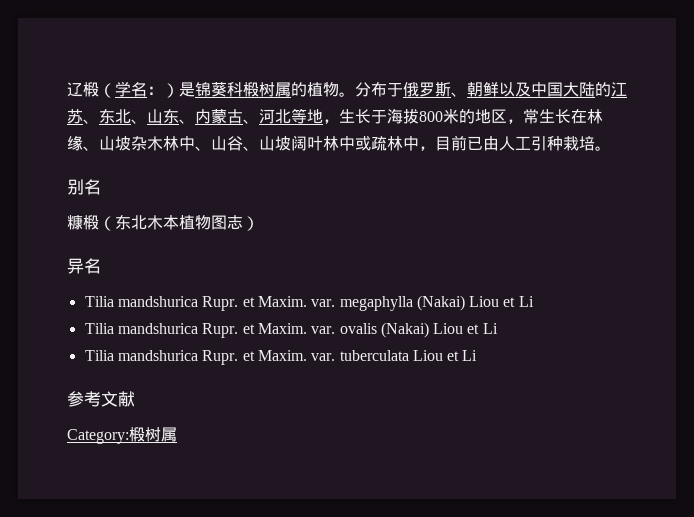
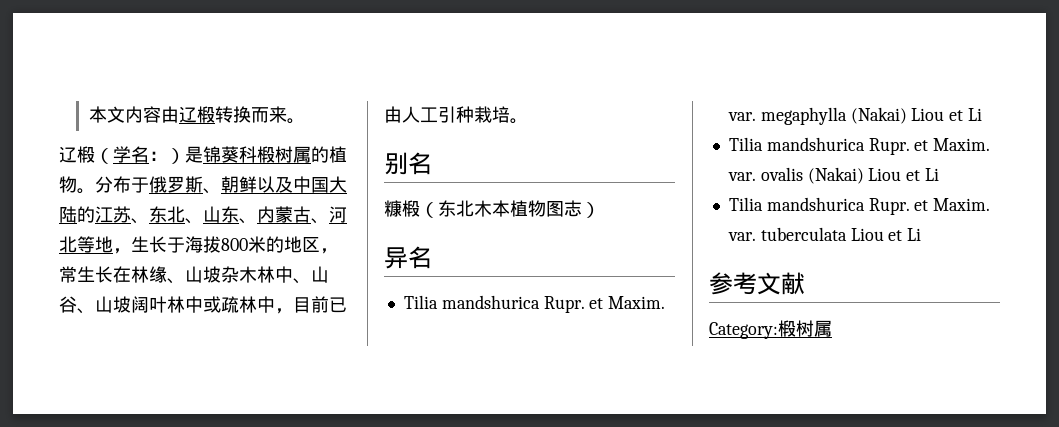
+ 本文内容由辽椴转换而来。

